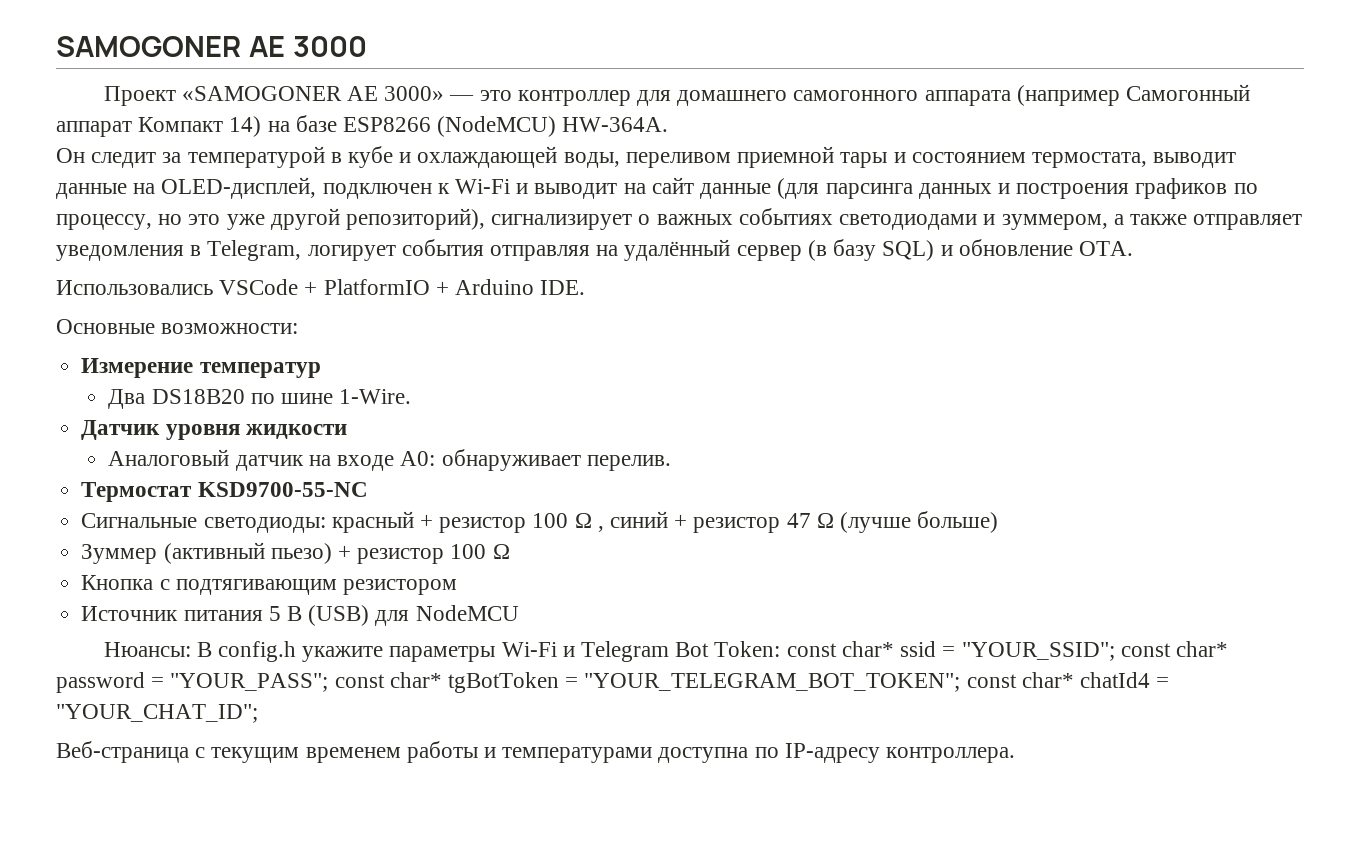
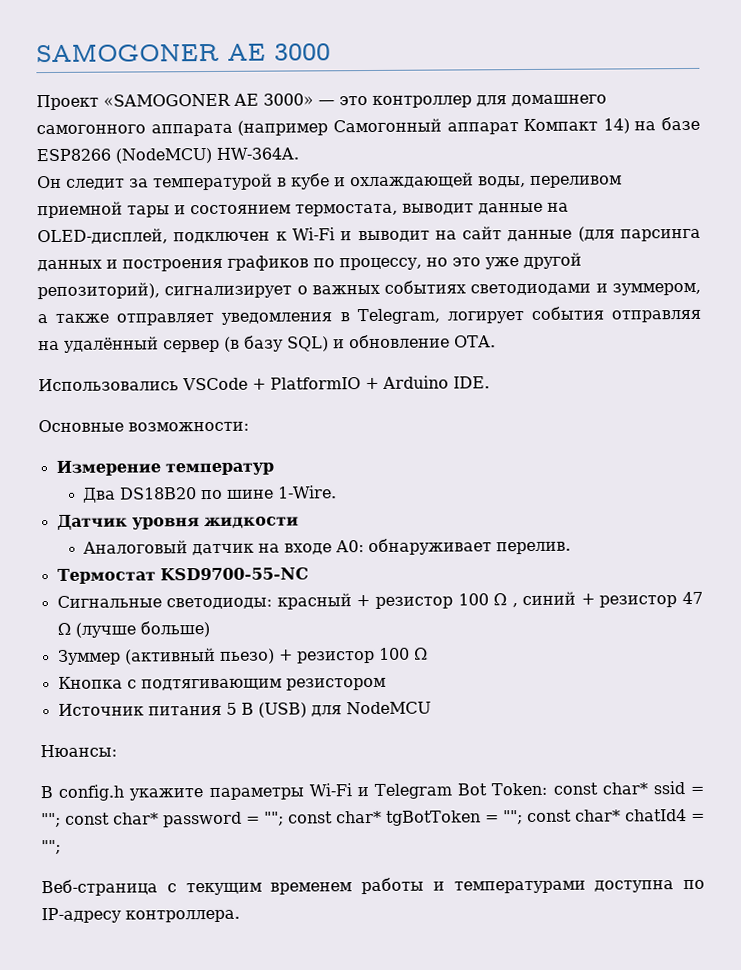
- Нюансы: В config.h укажите параметры Wi-Fi и Telegram Bot Token: const char* ssid = "YOUR_SSID"; const char* password = "YOUR_PASS"; const char* tgBotToken = "YOUR_TELEGRAM_BOT_TOKEN"; const char* chatId4 = "YOUR_CHAT_ID";
+ Нюансы:
+ В config.h укажите параметры Wi-Fi и Telegram Bot Token: const char* ssid = ""; const char* password = ""; const char* tgBotToken = ""; const char* chatId4 = "";

